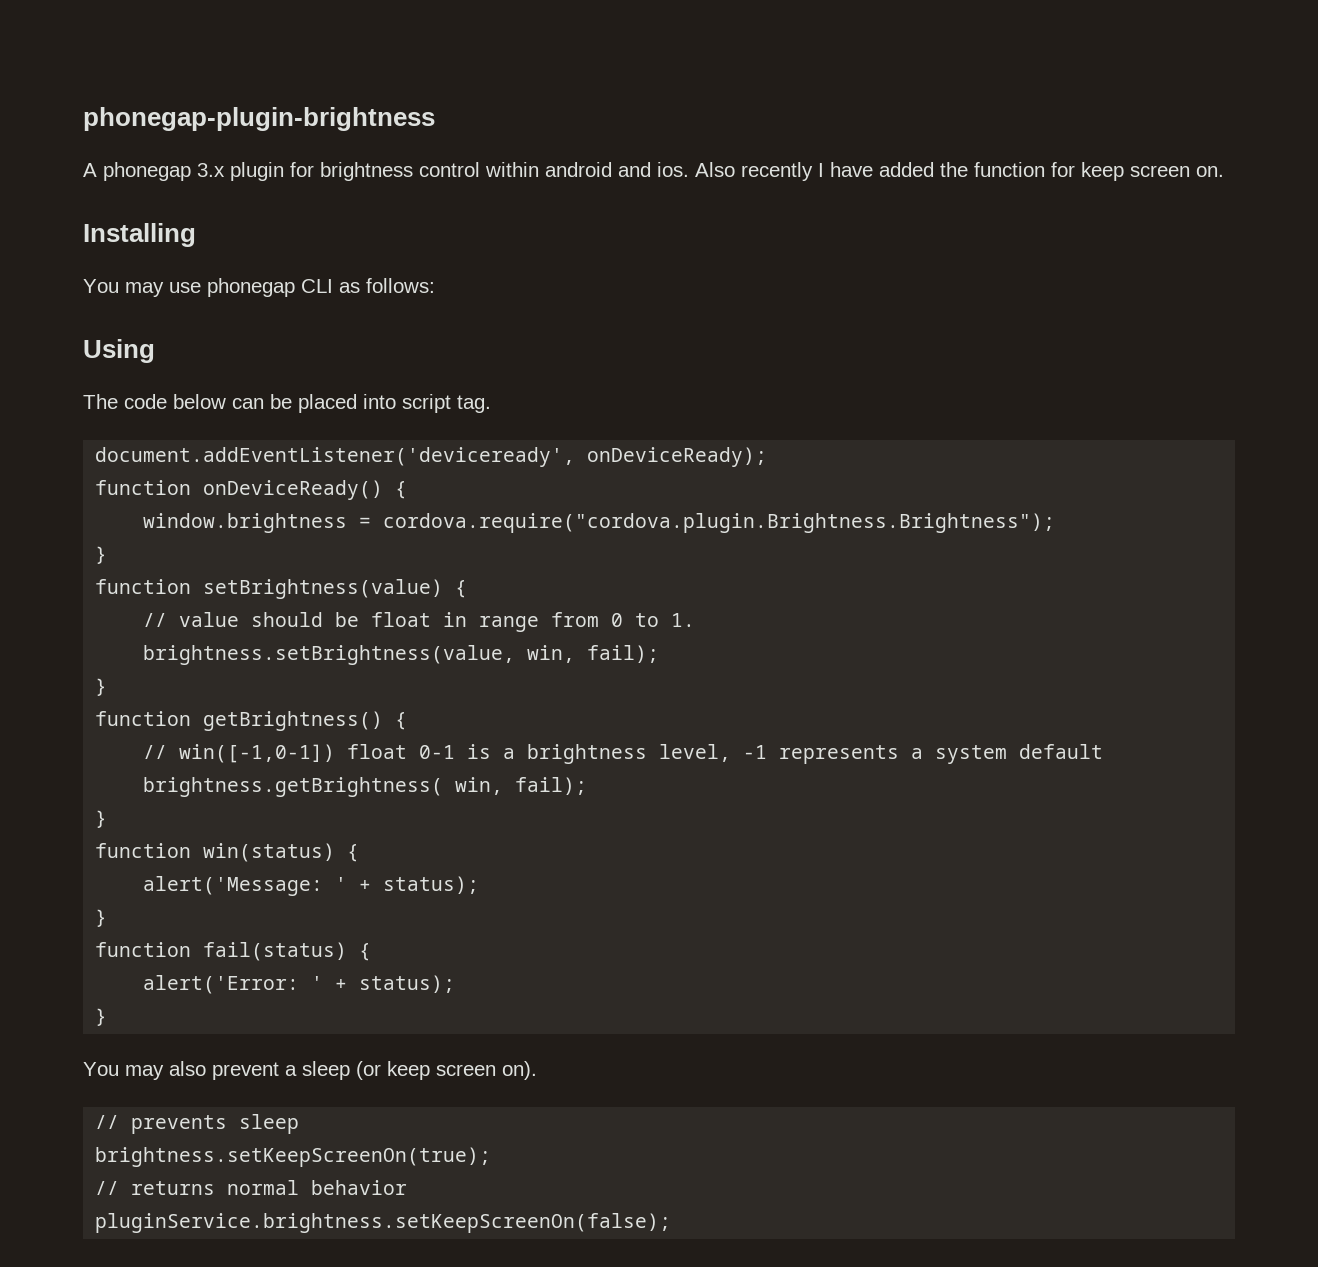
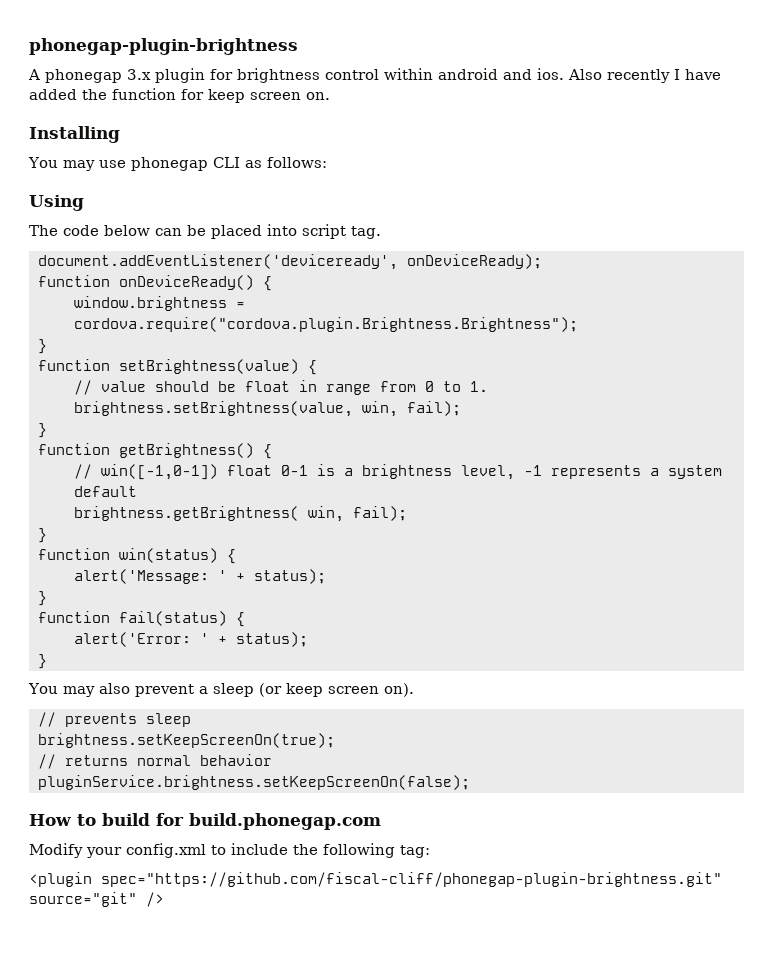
+ How to build for build.phonegap.com
+ Modify your config.xml to include the following tag:
+ <plugin spec="https://github.com/fiscal-cliff/phonegap-plugin-brightness.git" source="git" />

